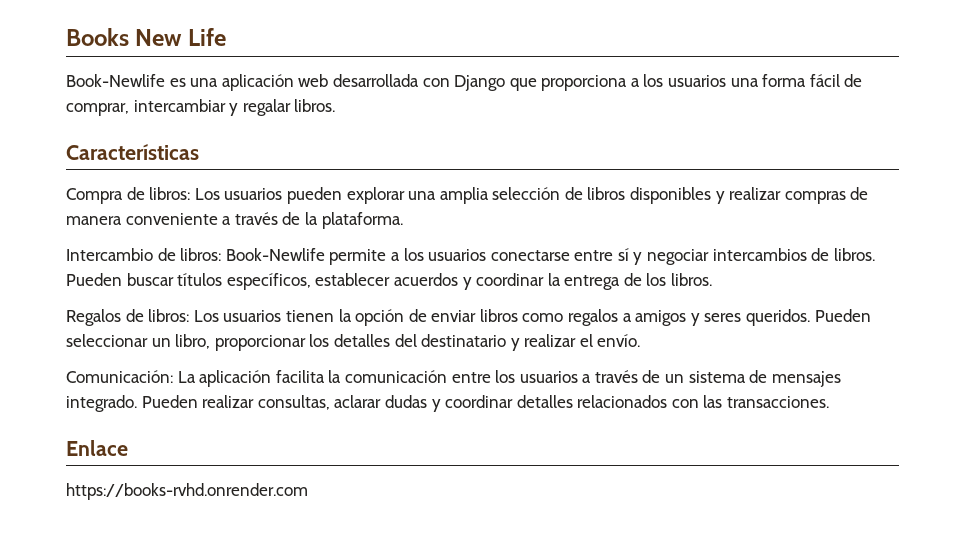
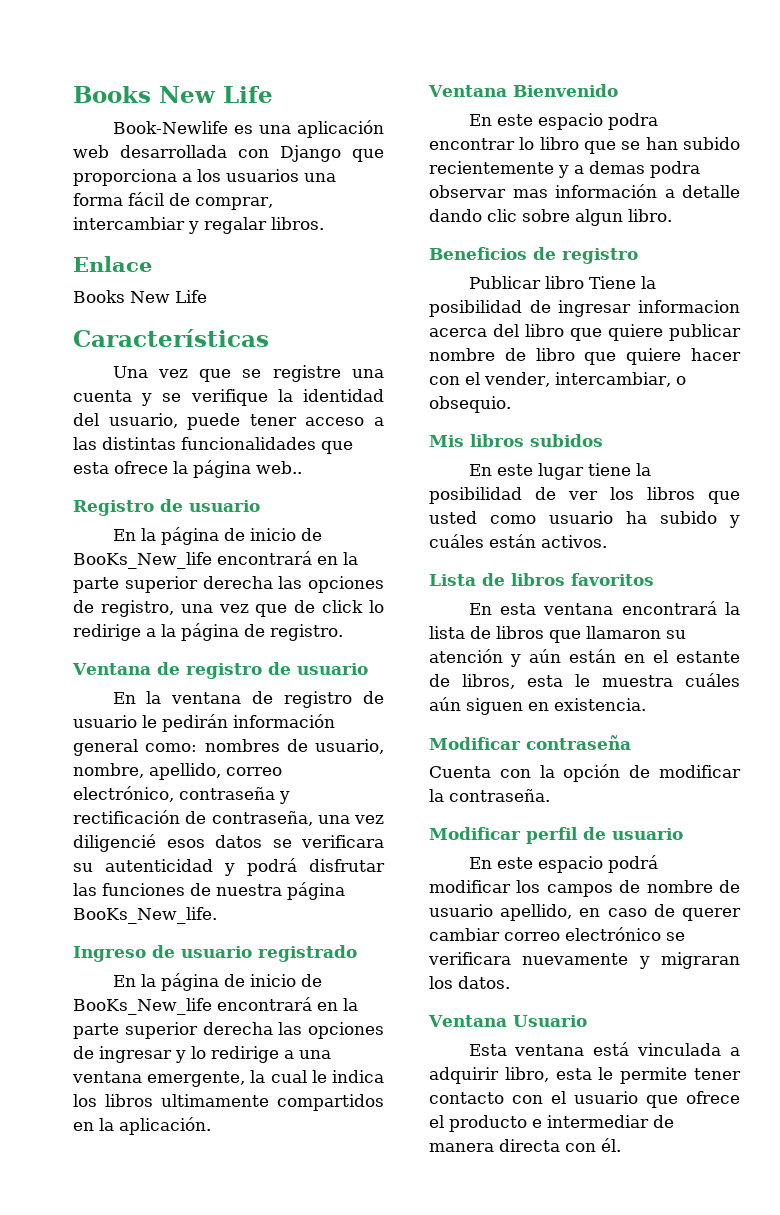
+ Enlace
+ Books New Life
  Características
- Compra de libros: Los usuarios pueden explorar una amplia selección de libros disponibles y realizar compras de manera conveniente a través de la plataforma.
- Intercambio de libros: Book-Newlife permite a los usuarios conectarse entre sí y negociar intercambios de libros. Pueden buscar títulos específicos, establecer acuerdos y coordinar la entrega de los libros.
- Regalos de libros: Los usuarios tienen la opción de enviar libros como regalos a amigos y seres queridos. Pueden seleccionar un libro, proporcionar los detalles del destinatario y realizar el envío.
- Comunicación: La aplicación facilita la comunicación entre los usuarios a través de un sistema de mensajes integrado. Pueden realizar consultas, aclarar dudas y coordinar detalles relacionados con las transacciones.
- Enlace
- https://books-rvhd.onrender.com
+ Una vez que se registre una cuenta y se verifique la identidad del usuario, puede tener acceso a las distintas funcionalidades que esta ofrece la página web..
+ Registro de usuario
+ En la página de inicio de BooKs_New_life encontrará en la parte superior derecha las opciones de registro, una vez que de click lo redirige a la página de registro.
+ Ventana de registro de usuario
+ En la ventana de registro de usuario le pedirán información general como: nombres de usuario, nombre, apellido, correo electrónico, contraseña y rectificación de contraseña, una vez diligencié esos datos se verificara su autenticidad y podrá disfrutar las funciones de nuestra página BooKs_New_life.
+ Ingreso de usuario registrado
+ En la página de inicio de BooKs_New_life encontrará en la parte superior derecha las opciones de ingresar y lo redirige a una ventana emergente, la cual le indica los libros ultimamente compartidos en la aplicación.
+ Ventana Bienvenido
+ En este espacio podra encontrar lo libro que se han subido recientemente y a demas podra observar mas información a detalle dando clic sobre algun libro.
+ Beneficios de registro
+ Publicar libro Tiene la posibilidad de ingresar informacion acerca del libro que quiere publicar nombre de libro que quiere hacer con el vender, intercambiar, o obsequio.
+ Mis libros subidos
+ En este lugar tiene la posibilidad de ver los libros que usted como usuario ha subido y cuáles están activos.
+ Lista de libros favoritos
+ En esta ventana encontrará la lista de libros que llamaron su atención y aún están en el estante de libros, esta le muestra cuáles aún siguen en existencia.
+ Modificar contraseña
+ Cuenta con la opción de modificar la contraseña.
+ Modificar perfil de usuario
+ En este espacio podrá modificar los campos de nombre de usuario apellido, en caso de querer cambiar correo electrónico se verificara nuevamente y migraran los datos.
+ Ventana Usuario
+ Esta ventana está vinculada a adquirir libro, esta le permite tener contacto con el usuario que ofrece el producto e intermediar de manera directa con él.

